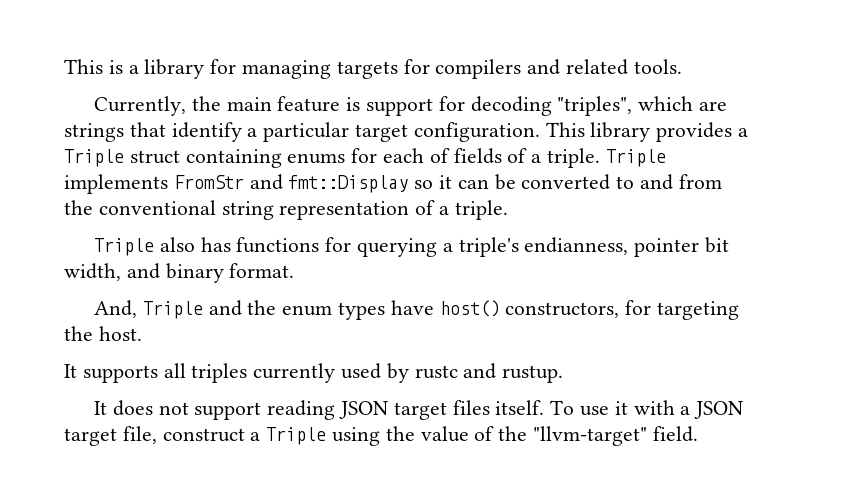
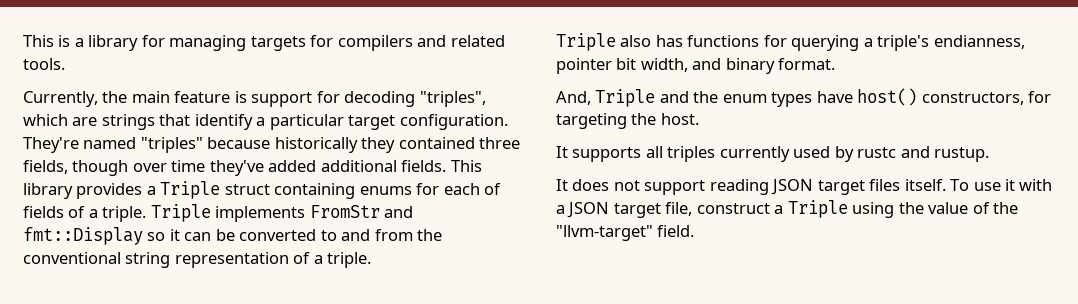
+ They're named "triples" because historically they contained three fields, though over time they've added additional fields.

